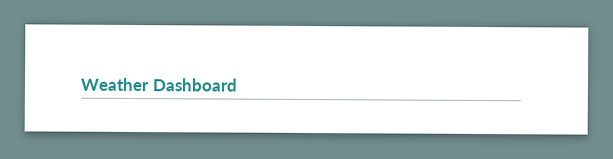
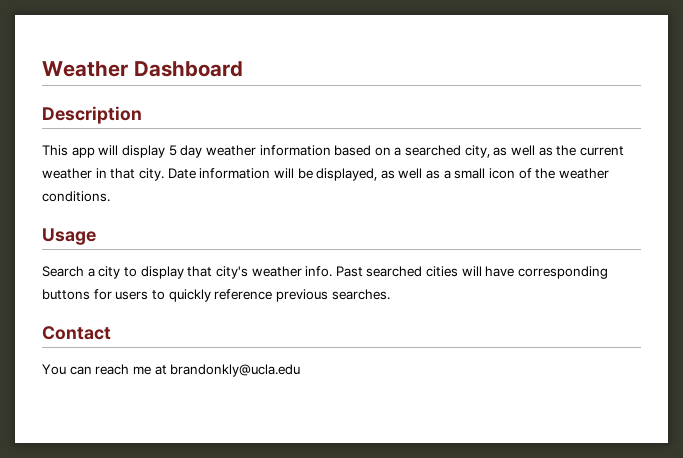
+ Description
+ This app will display 5 day weather information based on a searched city, as well as the current weather in that city. Date information will be displayed, as well as a small icon of the weather conditions.
+ Usage
+ Search a city to display that city's weather info. Past searched cities will have corresponding buttons for users to quickly reference previous searches.
+ Contact
+ You can reach me at brandonkly@ucla.edu

